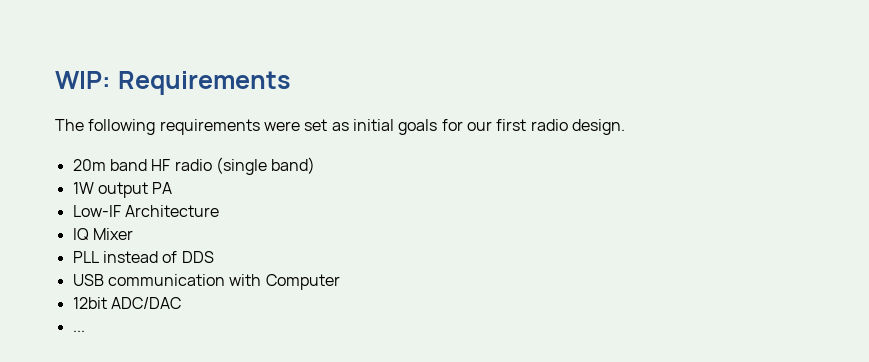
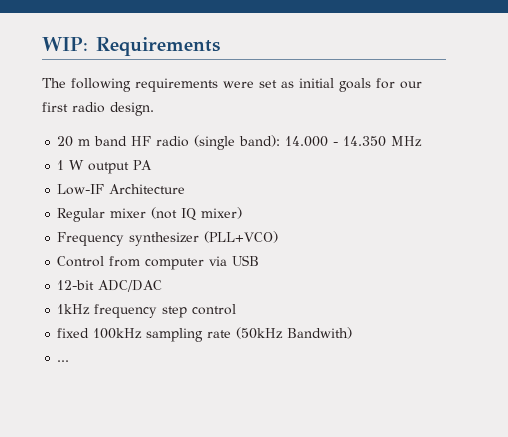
- 20m band HF radio (single band)
- 1W output PA
+ 20 m band HF radio (single band): 14.000 - 14.350 MHz
+ 1 W output PA
  Low-IF Architecture
- IQ Mixer
- PLL instead of DDS
- USB communication with Computer
- 12bit ADC/DAC
+ Regular mixer (not IQ mixer)
+ Frequency synthesizer (PLL+VCO)
+ Control from computer via USB
+ 12-bit ADC/DAC
+ 1kHz frequency step control
+ fixed 100kHz sampling rate (50kHz Bandwith)

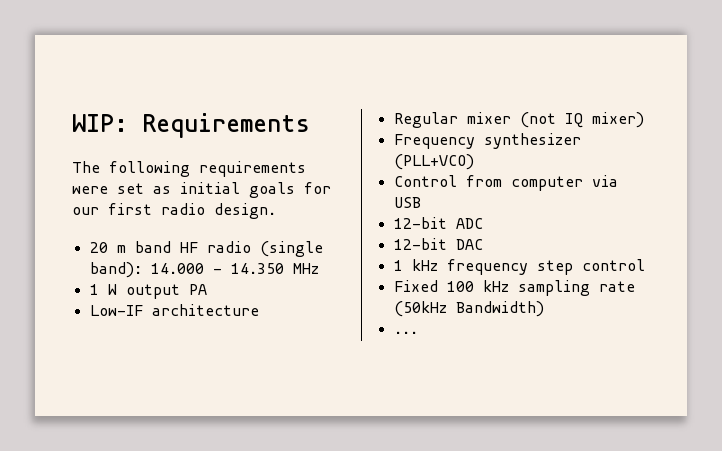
- Low-IF Architecture
+ Low-IF architecture
- 12-bit ADC/DAC
- 1kHz frequency step control
+ 12-bit ADC
+ 12-bit DAC
+ 1 kHz frequency step control
- fixed 100kHz sampling rate (50kHz Bandwith)
+ Fixed 100 kHz sampling rate (50kHz Bandwidth)

